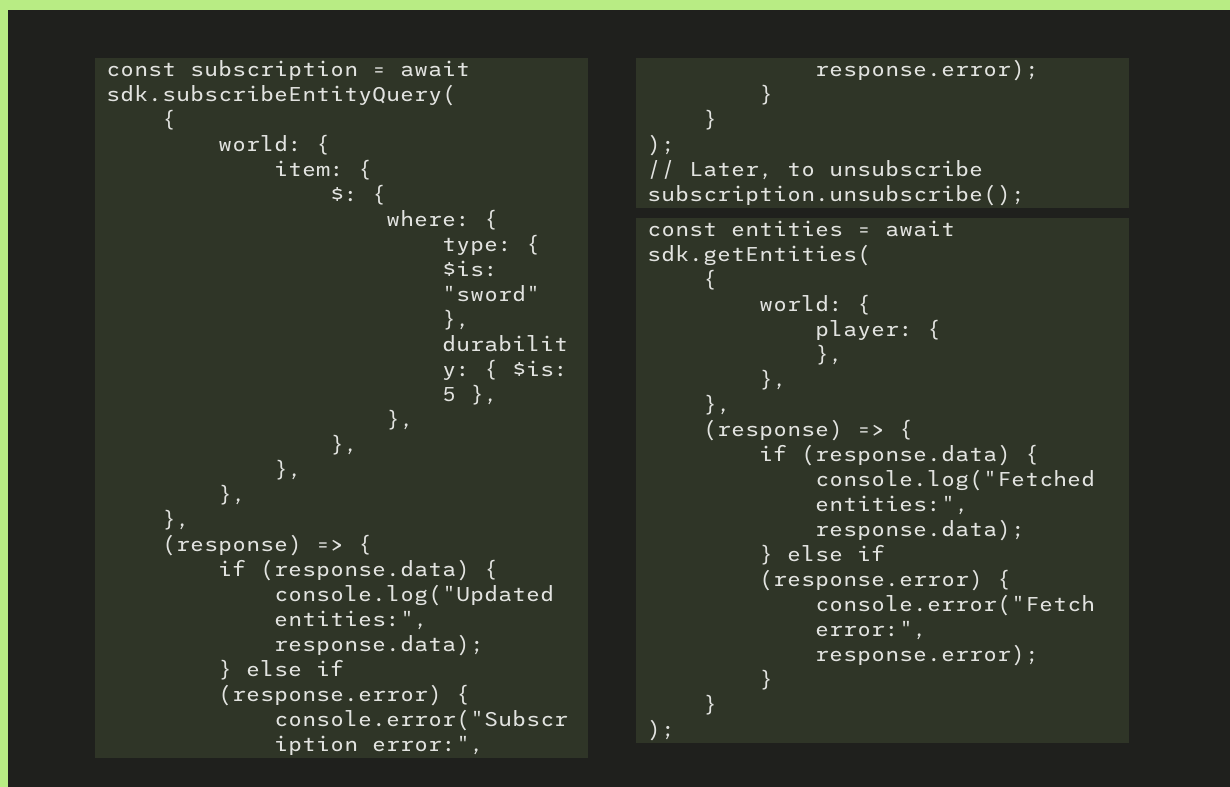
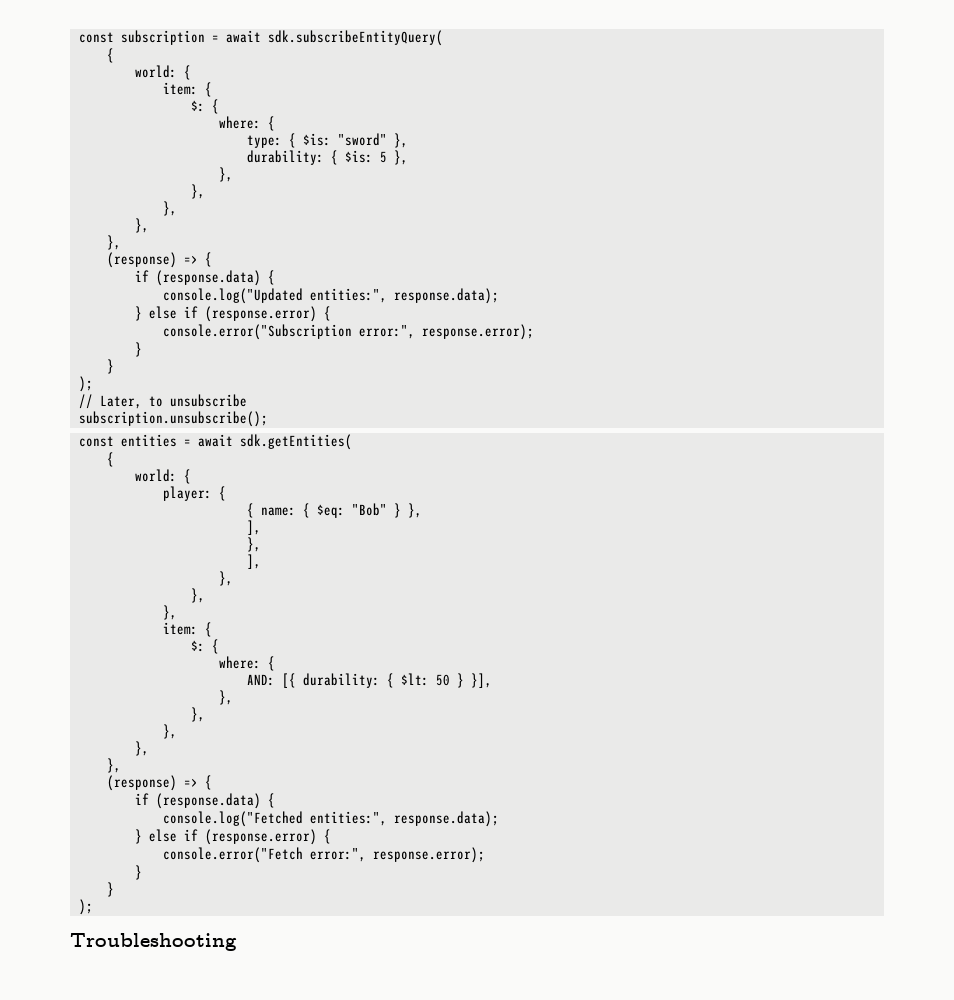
+ { name: { $eq: "Bob" } },
+ ],
+ },
+ ],
+ },
+ },
+ },
+ item: {
+ $: {
+ where: {
+ AND: [{ durability: { $lt: 50 } }],
+ },
+ },
+ Troubleshooting

